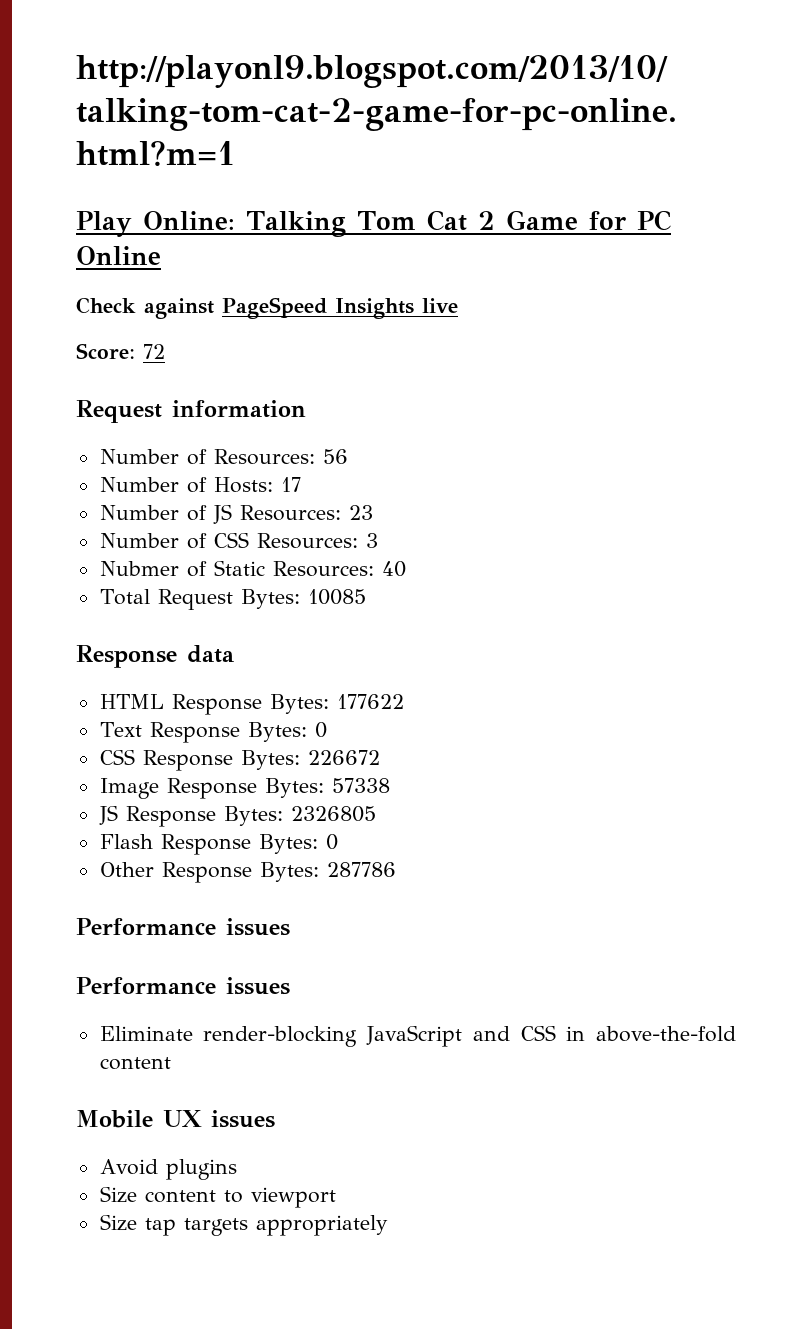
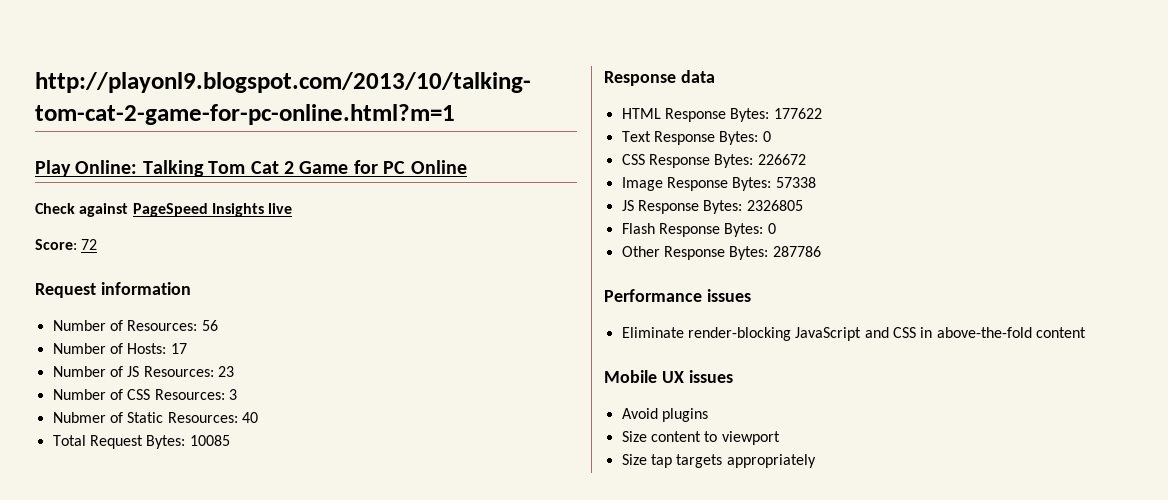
  Other Response Bytes: 287786
- Performance issues

